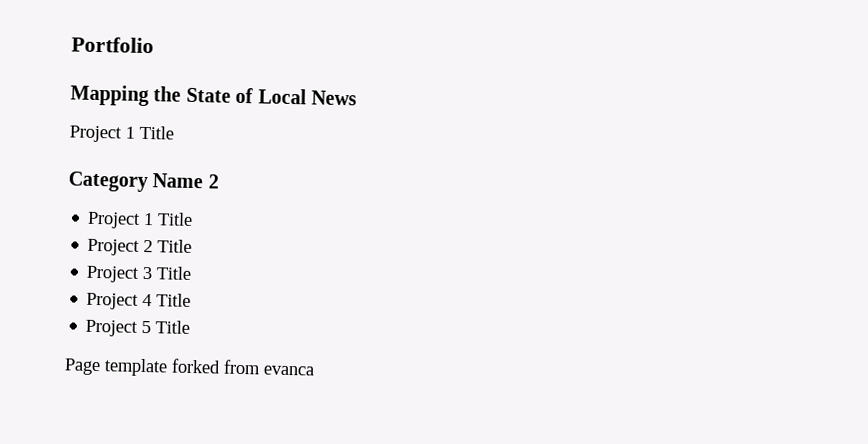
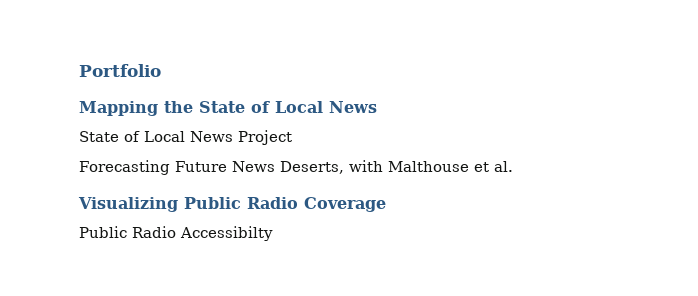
  Mapping the State of Local News
- Project 1 Title
- Category Name 2
- Project 1 Title
- Project 2 Title
- Project 3 Title
- Project 4 Title
- Project 5 Title
- Page template forked from evanca
+ State of Local News Project
+ Forecasting Future News Deserts, with Malthouse et al.
+ Visualizing Public Radio Coverage
+ Public Radio Accessibilty

